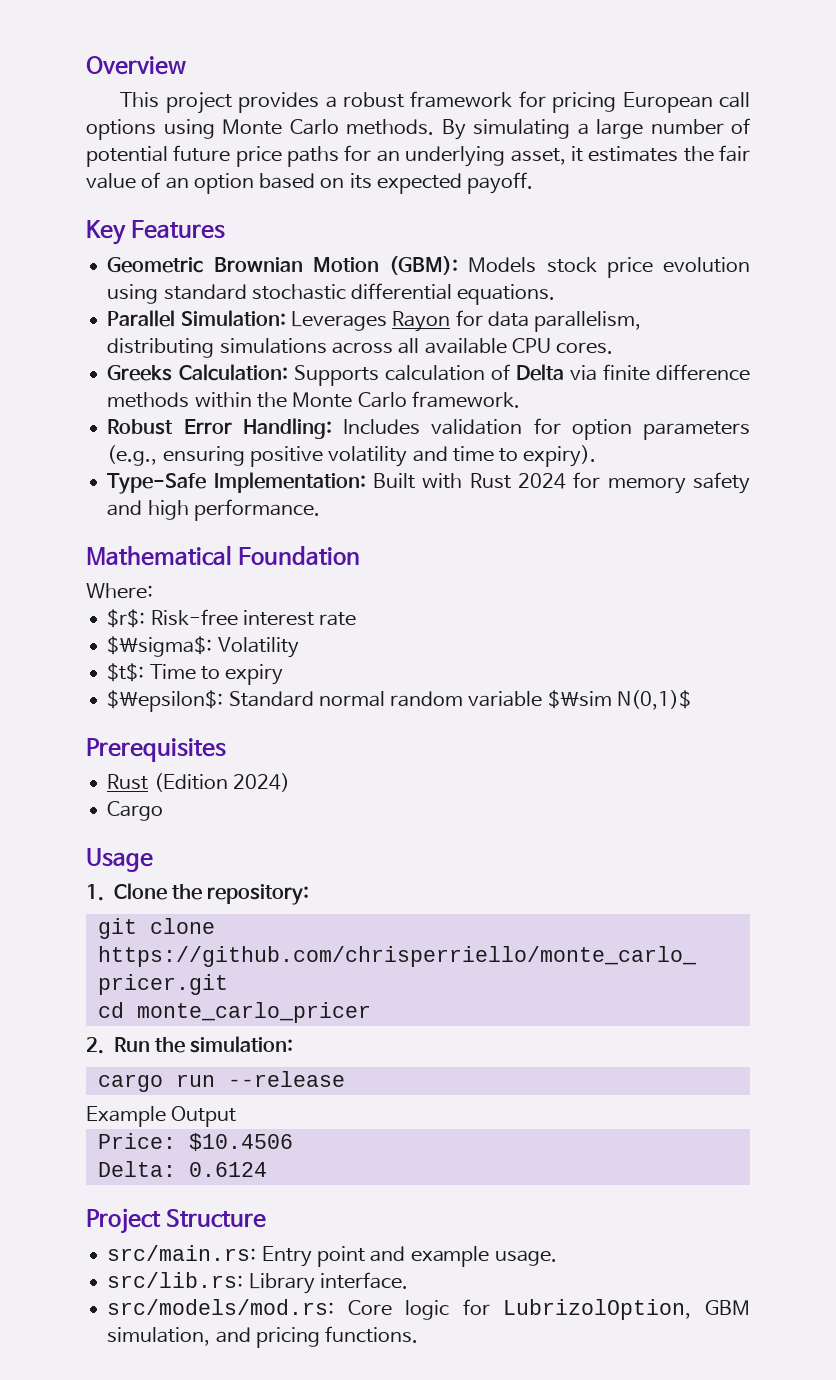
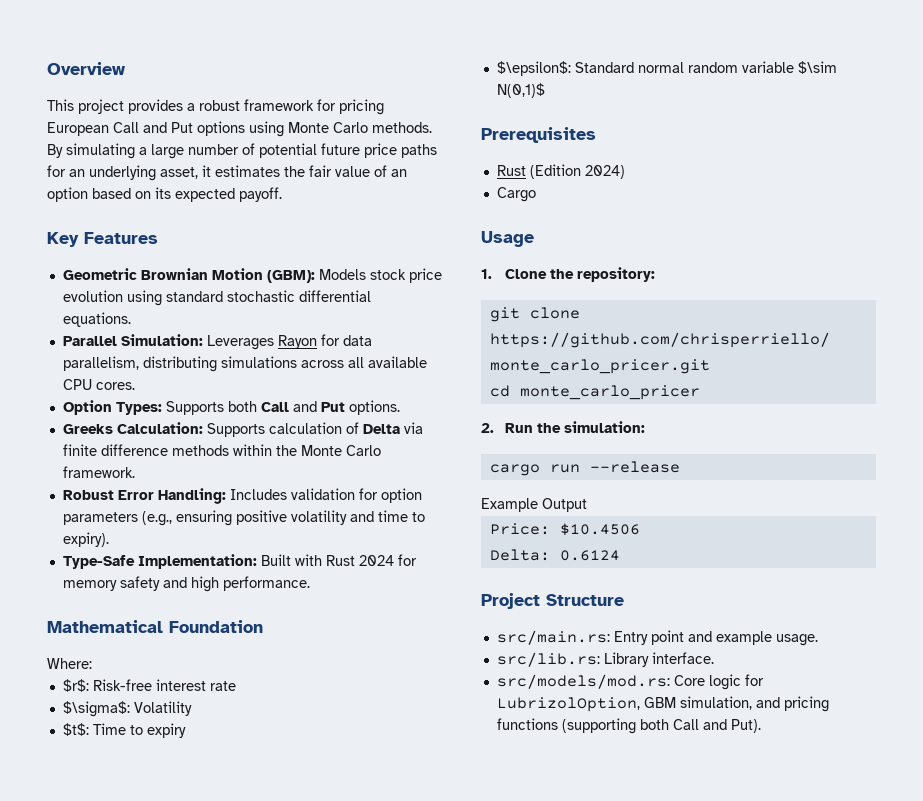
- This project provides a robust framework for pricing European call options using Monte Carlo methods.
+ This project provides a robust framework for pricing European Call and Put options using Monte Carlo methods.
+ Option Types: Supports both Call and Put options.
- src/models/mod.rs: Core logic for LubrizolOption, GBM simulation, and pricing functions.
+ src/models/mod.rs: Core logic for LubrizolOption, GBM simulation, and pricing functions (supporting both Call and Put).

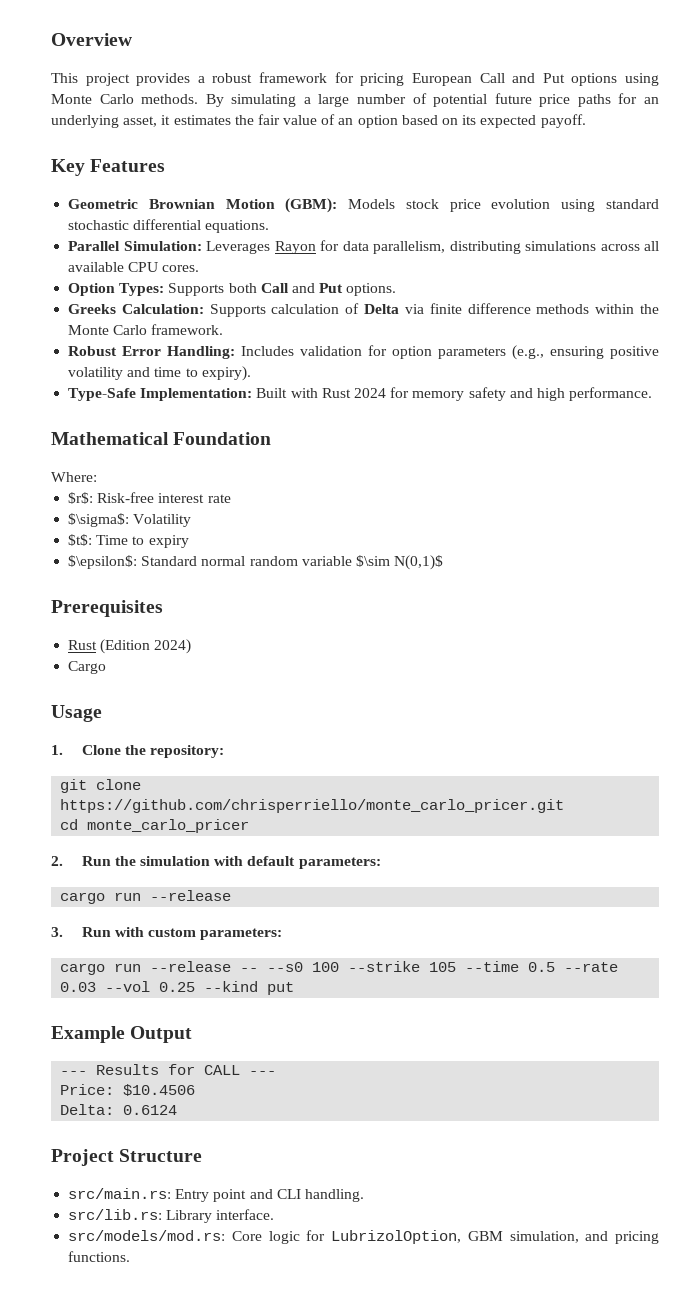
- 2. Run the simulation:
+ 2. Run the simulation with default parameters:
+ 3. Run with custom parameters:
+ cargo run --release -- --s0 100 --strike 105 --time 0.5 --rate 0.03 --vol 0.25 --kind put
  Example Output
+ --- Results for CALL ---
- src/main.rs: Entry point and example usage.
+ src/main.rs: Entry point and CLI handling.
- src/models/mod.rs: Core logic for LubrizolOption, GBM simulation, and pricing functions (supporting both Call and Put).
+ src/models/mod.rs: Core logic for LubrizolOption, GBM simulation, and pricing functions.

